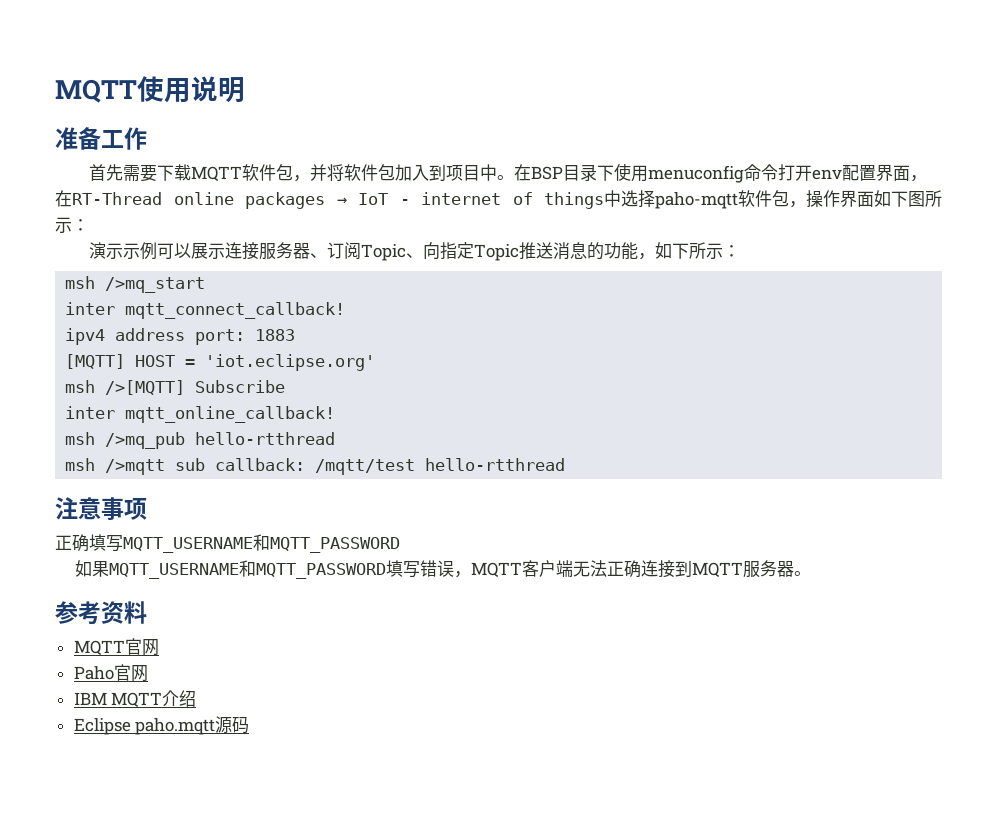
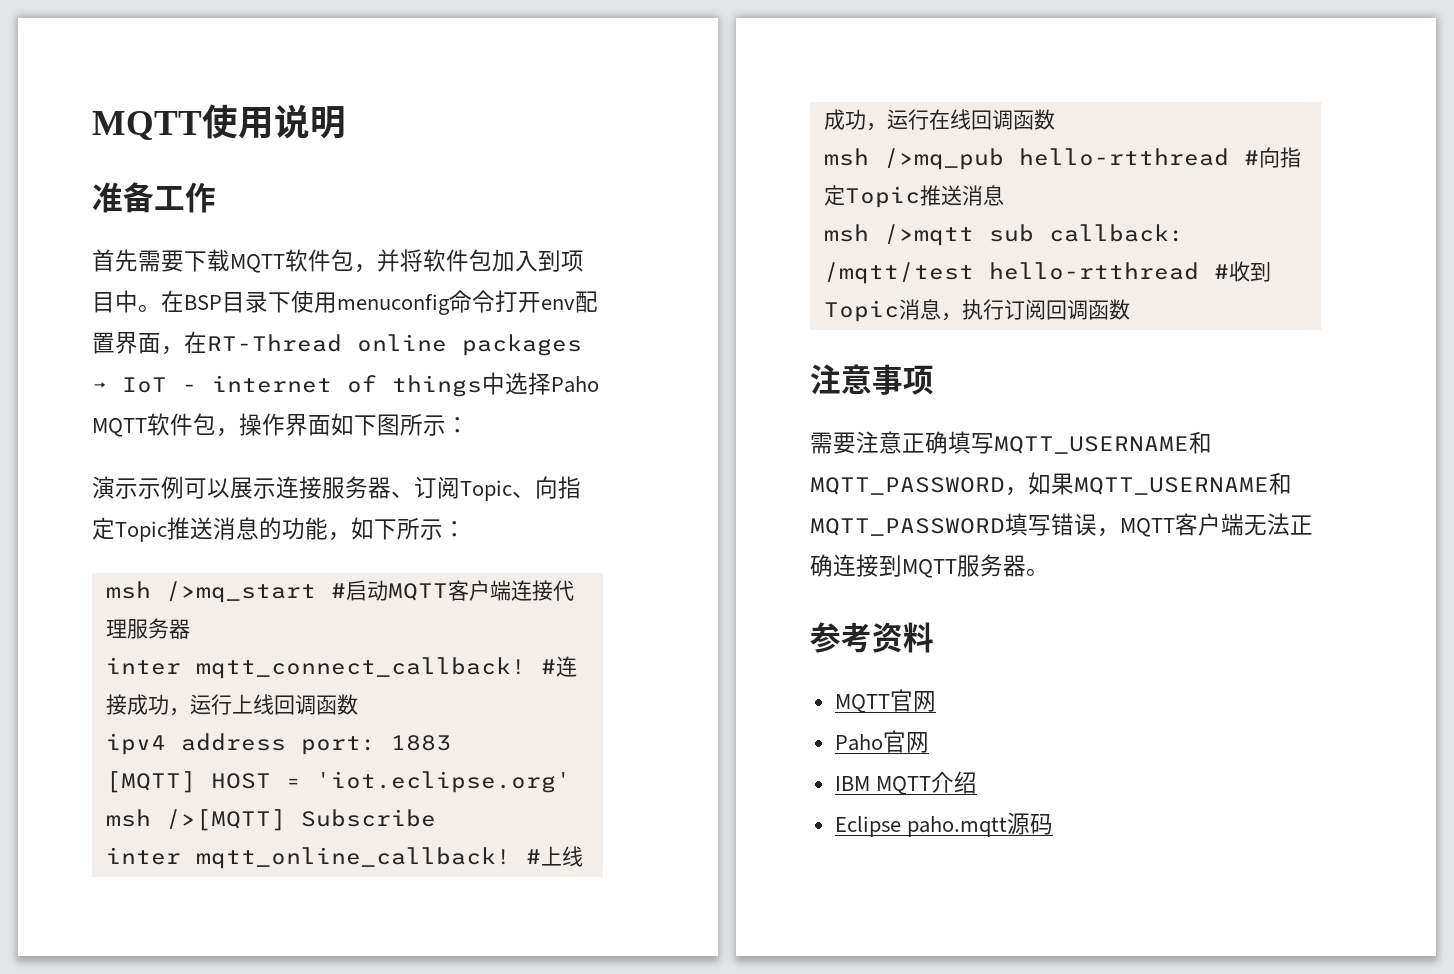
- 在BSP目录下使用menuconfig命令打开env配置界面，在RT-Thread online packages → IoT - internet of things中选择paho-mqtt软件包，操作界面如下图所示：
+ 在BSP目录下使用menuconfig命令打开env配置界面，在RT-Thread online packages → IoT - internet of things中选择Paho MQTT软件包，操作界面如下图所示：
- msh />mq_start
- inter mqtt_connect_callback!
+ msh />mq_start #启动MQTT客户端连接代理服务器
+ inter mqtt_connect_callback! #连接成功，运行上线回调函数
- inter mqtt_online_callback!
- msh />mq_pub hello-rtthread
+ inter mqtt_online_callback! #上线成功，运行在线回调函数
+ msh />mq_pub hello-rtthread #向指定Topic推送消息
- msh />mqtt sub callback: /mqtt/test hello-rtthread
+ msh />mqtt sub callback: /mqtt/test hello-rtthread #收到Topic消息，执行订阅回调函数
- 正确填写MQTT_USERNAME和MQTT_PASSWORD
- 如果MQTT_USERNAME和MQTT_PASSWORD填写错误，MQTT客户端无法正确连接到MQTT服务器。
+ 需要注意正确填写MQTT_USERNAME和MQTT_PASSWORD，如果MQTT_USERNAME和MQTT_PASSWORD填写错误，MQTT客户端无法正确连接到MQTT服务器。

